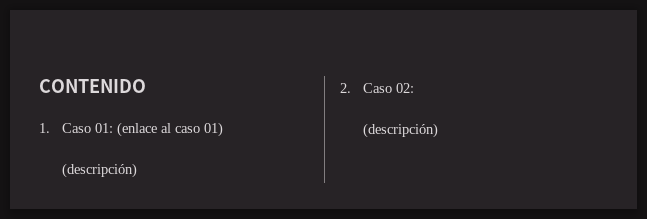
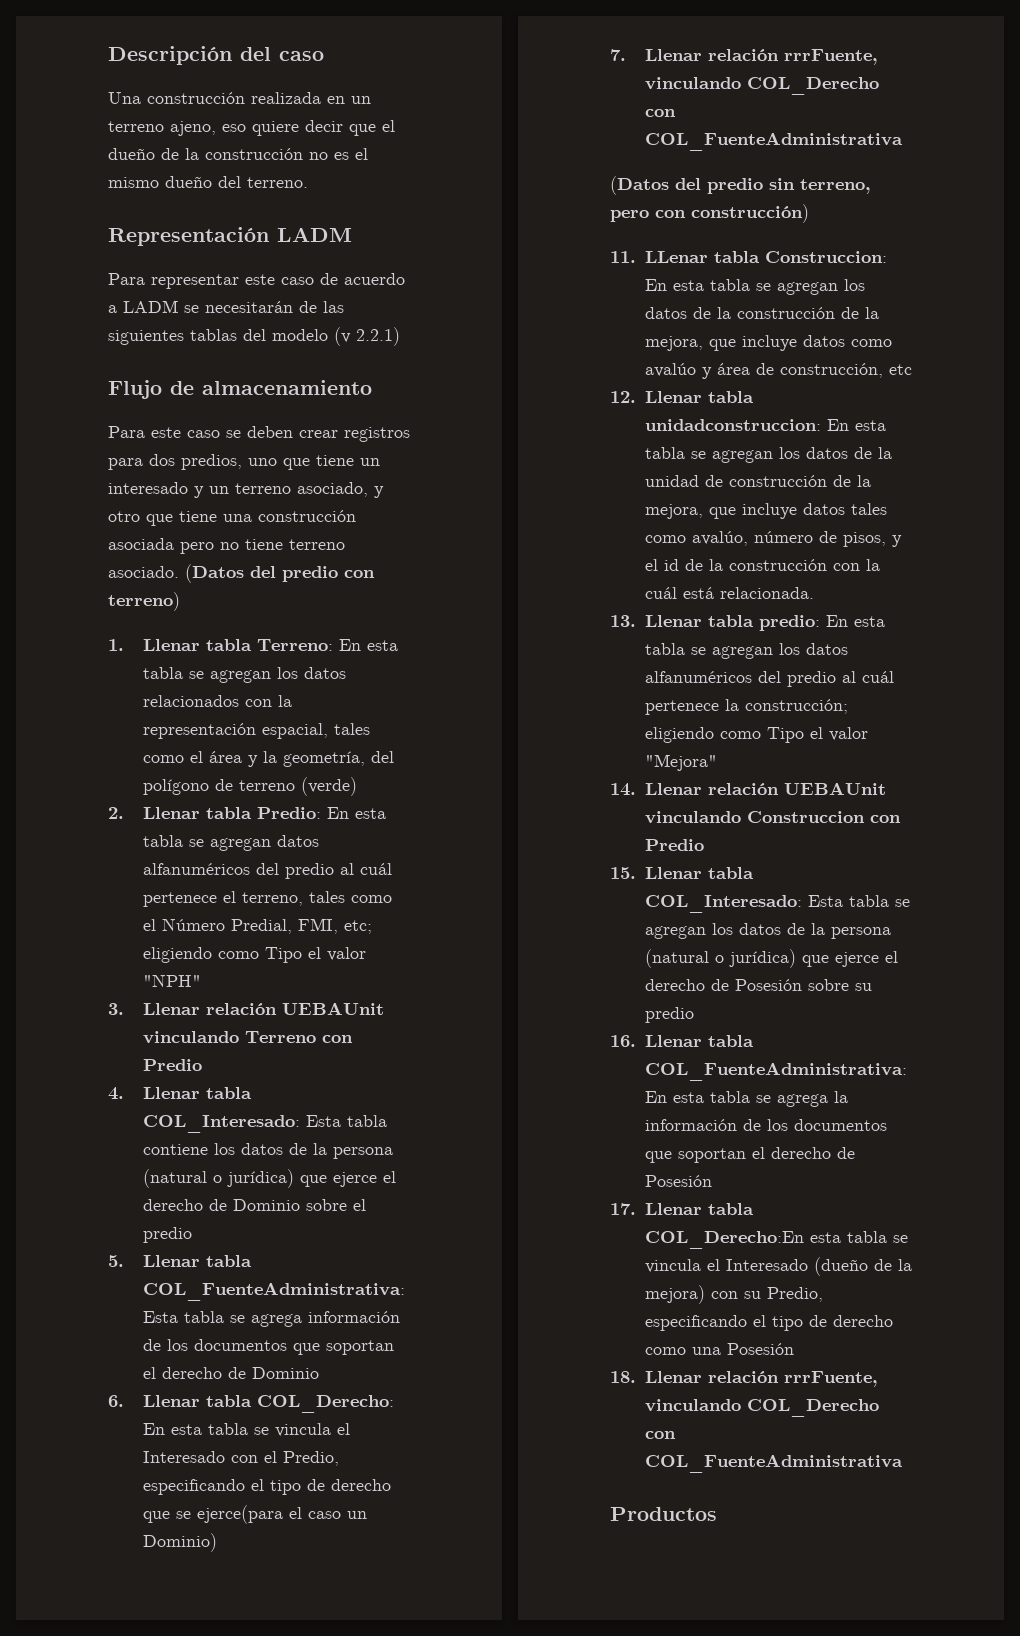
- CONTENIDO
- 1. Caso 01: (enlace al caso 01)
- (descripción)
- 2. Caso 02:
- (descripción)
+ Descripción del caso
+ Una construcción realizada en un terreno ajeno, eso quiere decir que el dueño de la construcción no es el mismo dueño del terreno.
+ Representación LADM
+ Para representar este caso de acuerdo a LADM se necesitarán de las siguientes tablas del modelo (v 2.2.1)
+ Flujo de almacenamiento
+ Para este caso se deben crear registros para dos predios, uno que tiene un interesado y un terreno asociado, y otro que tiene una construcción asociada pero no tiene terreno asociado. (Datos del predio con terreno)
+ 1. Llenar tabla Terreno: En esta tabla se agregan los datos relacionados con la representación espacial, tales como el área y la geometría, del polígono de terreno (verde)
+ 2. Llenar tabla Predio: En esta tabla se agregan datos alfanuméricos del predio al cuál pertenece el terreno, tales como el Número Predial, FMI, etc; eligiendo como Tipo el valor "NPH"
+ 3. Llenar relación UEBAUnit vinculando Terreno con Predio
+ 4. Llenar tabla COL_Interesado: Esta tabla contiene los datos de la persona (natural o jurídica) que ejerce el derecho de Dominio sobre el predio
+ 5. Llenar tabla COL_FuenteAdministrativa: Esta tabla se agrega información de los documentos que soportan el derecho de Dominio
+ 6. Llenar tabla COL_Derecho: En esta tabla se vincula el Interesado con el Predio, especificando el tipo de derecho que se ejerce(para el caso un Dominio)
+ 7. Llenar relación rrrFuente, vinculando COL_Derecho con COL_FuenteAdministrativa
+ (Datos del predio sin terreno, pero con construcción)
+ 11. LLenar tabla Construccion: En esta tabla se agregan los datos de la construcción de la mejora, que incluye datos como avalúo y área de construcción, etc
+ 12. Llenar tabla unidadconstruccion: En esta tabla se agregan los datos de la unidad de construcción de la mejora, que incluye datos tales como avalúo, número de pisos, y el id de la construcción con la cuál está relacionada.
+ 13. Llenar tabla predio: En esta tabla se agregan los datos alfanuméricos del predio al cuál pertenece la construcción; eligiendo como Tipo el valor "Mejora"
+ 14. Llenar relación UEBAUnit vinculando Construccion con Predio
+ 15. Llenar tabla COL_Interesado: Esta tabla se agregan los datos de la persona (natural o jurídica) que ejerce el derecho de Posesión sobre su predio
+ 16. Llenar tabla COL_FuenteAdministrativa: En esta tabla se agrega la información de los documentos que soportan el derecho de Posesión
+ 17. Llenar tabla COL_Derecho:En esta tabla se vincula el Interesado (dueño de la mejora) con su Predio, especificando el tipo de derecho como una Posesión
+ 18. Llenar relación rrrFuente, vinculando COL_Derecho con COL_FuenteAdministrativa
+ Productos

